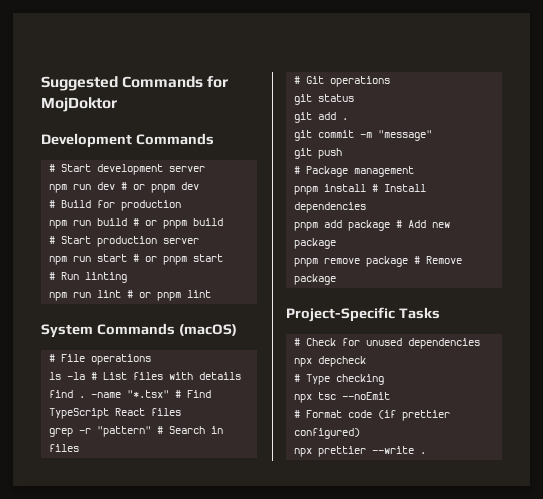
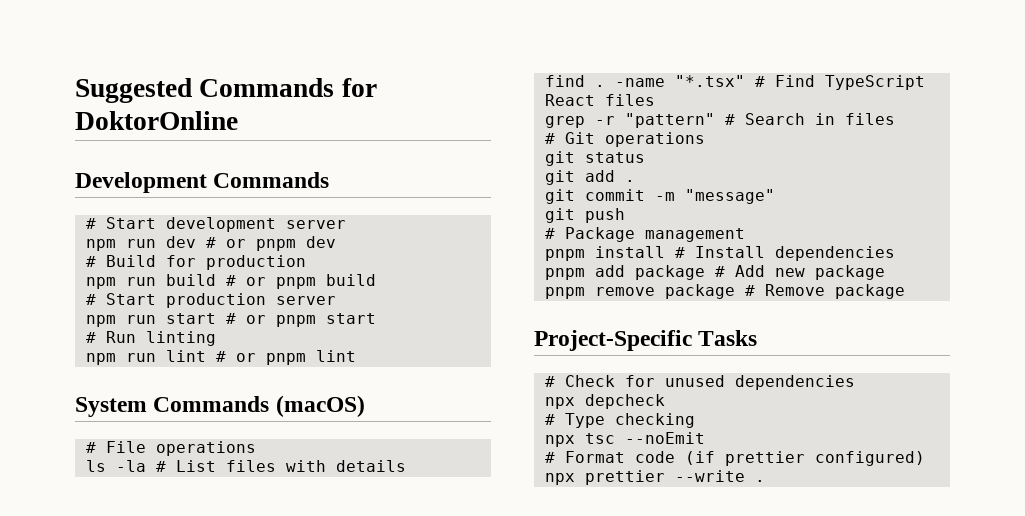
- Suggested Commands for MojDoktor
+ Suggested Commands for DoktorOnline

